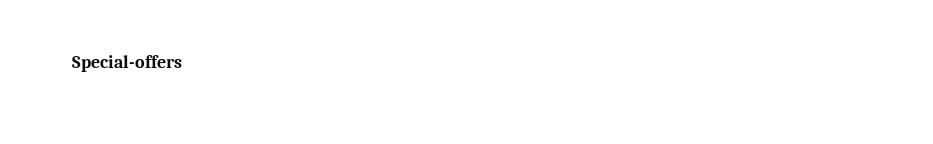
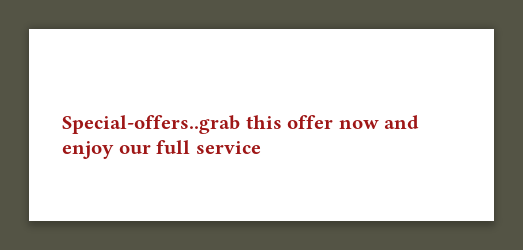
- Special-offers
+ Special-offers..grab this offer now and enjoy our full service

